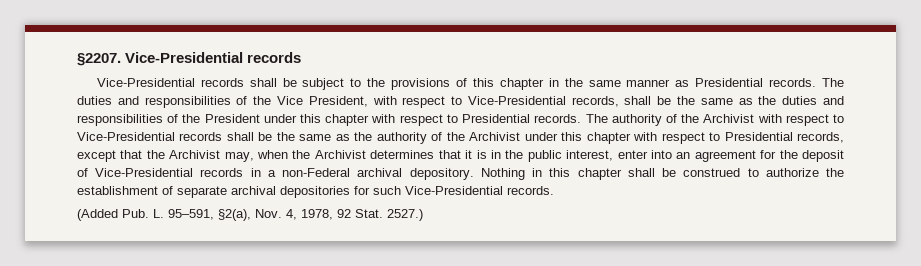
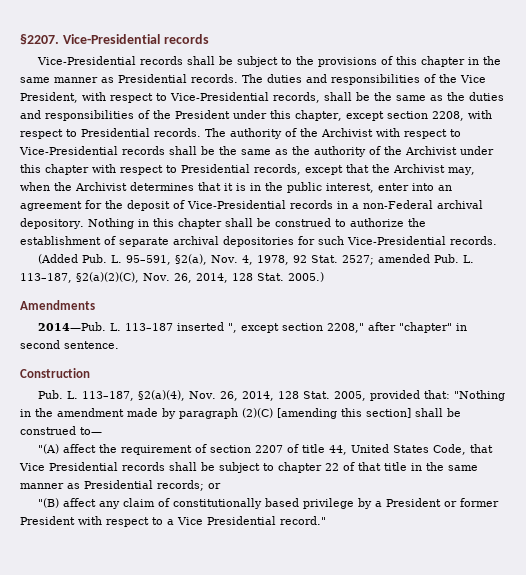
- The duties and responsibilities of the Vice President, with respect to Vice-Presidential records, shall be the same as the duties and responsibilities of the President under this chapter with respect to Presidential records.
+ The duties and responsibilities of the Vice President, with respect to Vice-Presidential records, shall be the same as the duties and responsibilities of the President under this chapter, except section 2208, with respect to Presidential records.
- 2527.)
+ 2527; amended Pub. L. 113–187, §2(a)(2)(C), Nov. 26, 2014, 128 Stat. 2005.)
+ Amendments
+ 2014—Pub. L. 113–187 inserted ", except section 2208," after "chapter" in second sentence.
+ Construction
+ Pub. L. 113–187, §2(a)(4), Nov. 26, 2014, 128 Stat. 2005, provided that: "Nothing in the amendment made by paragraph (2)(C) [amending this section] shall be construed to—
+ "(A) affect the requirement of section 2207 of title 44, United States Code, that Vice Presidential records shall be subject to chapter 22 of that title in the same manner as Presidential records; or
+ "(B) affect any claim of constitutionally based privilege by a President or former President with respect to a Vice Presidential record."

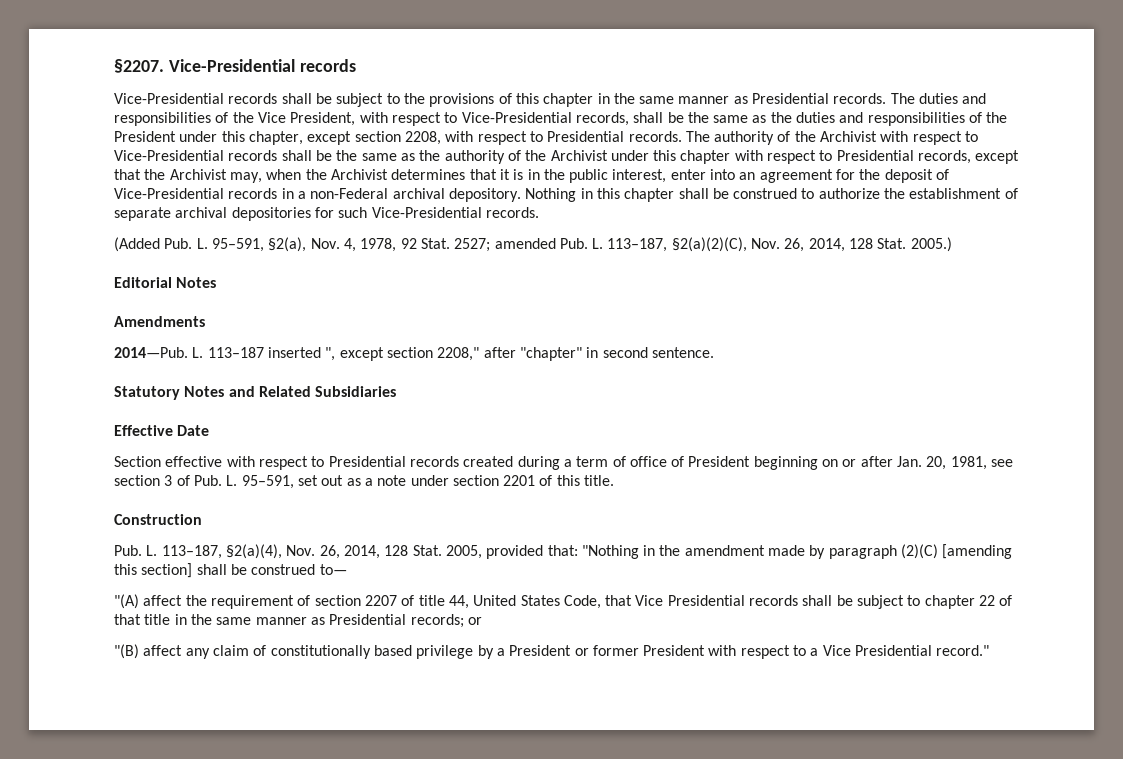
+ Editorial Notes
+ Statutory Notes and Related Subsidiaries
+ Effective Date
+ Section effective with respect to Presidential records created during a term of office of President beginning on or after Jan. 20, 1981, see section 3 of Pub. L. 95–591, set out as a note under section 2201 of this title.

